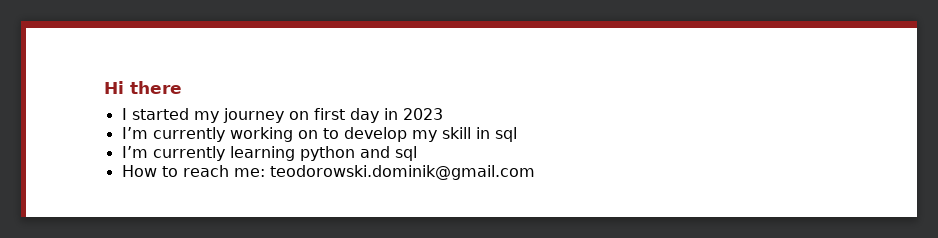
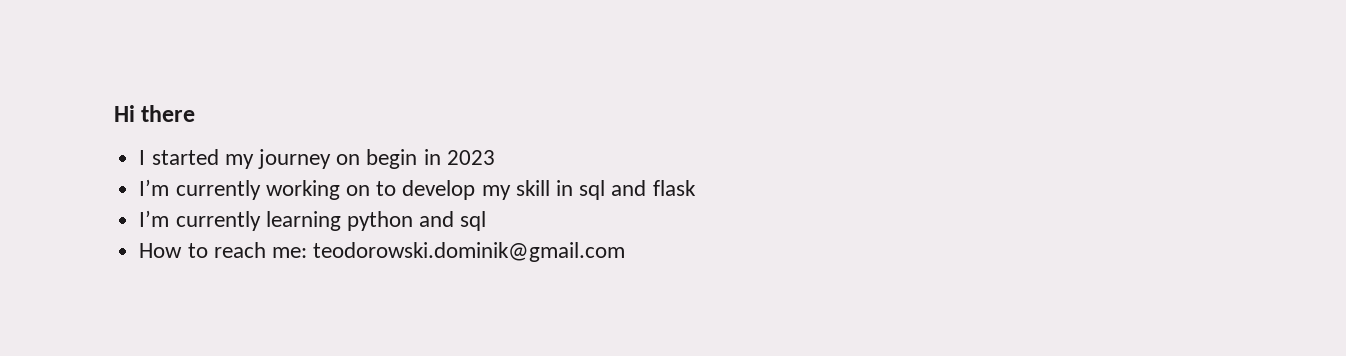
- I started my journey on first day in 2023
+ I started my journey on begin in 2023
- I’m currently working on to develop my skill in sql
+ I’m currently working on to develop my skill in sql and flask

